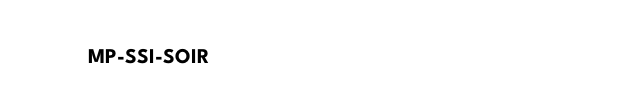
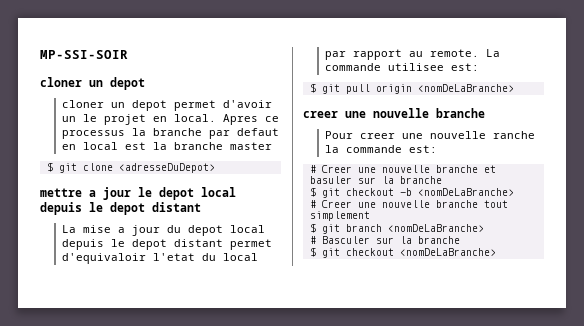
  MP-SSI-SOIR
+ cloner un depot
+ cloner un depot permet d'avoir un le projet en local. Apres ce processus la branche par defaut en local est la branche master
+ $ git clone <adresseDuDepot>
+ mettre a jour le depot local depuis le depot distant
+ La mise a jour du depot local depuis le depot distant permet d'equivaloir l'etat du local par rapport au remote. La commande utilisee est:
+ $ git pull origin <nomDeLaBranche>
+ creer une nouvelle branche
+ Pour creer une nouvelle ranche la commande est:
+ # Creer une nouvelle branche et basuler sur la branche
+ $ git checkout -b <nomDeLaBranche>
+ # Creer une nouvelle branche tout simplement
+ $ git branch <nomDeLaBranche>
+ # Basculer sur la branche
+ $ git checkout <nomDeLaBranche>

